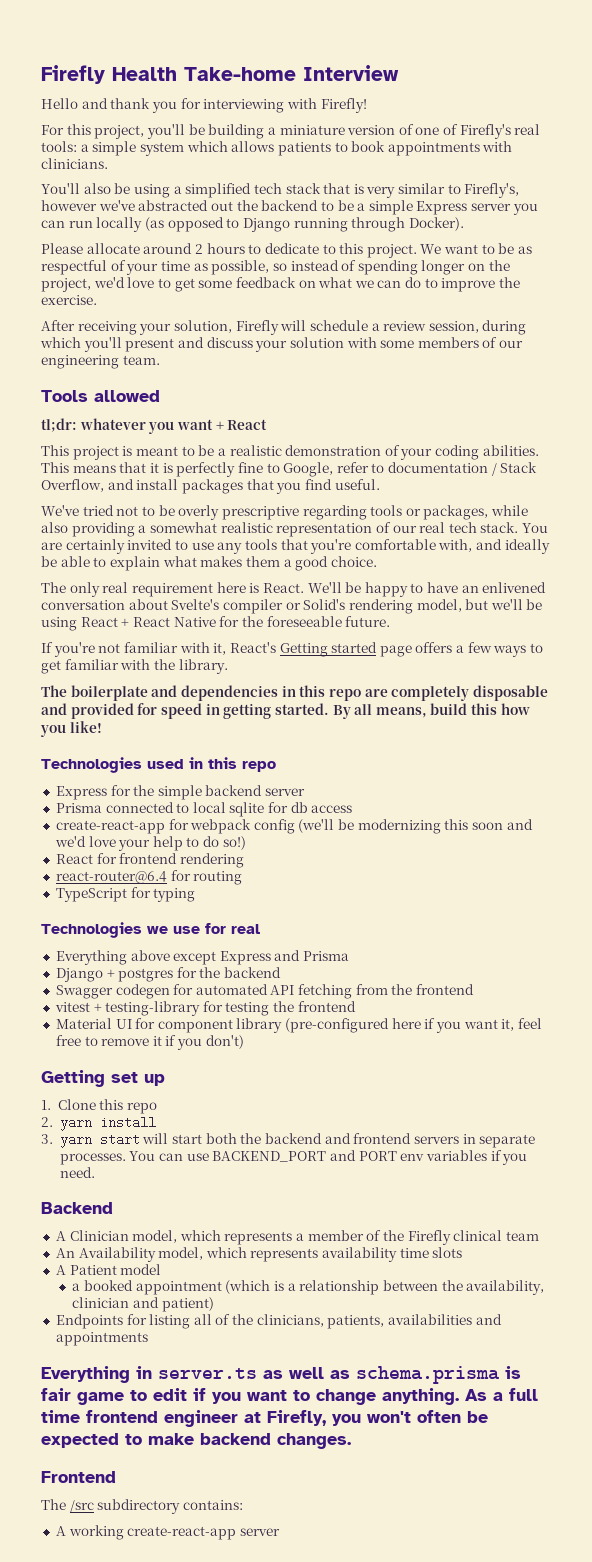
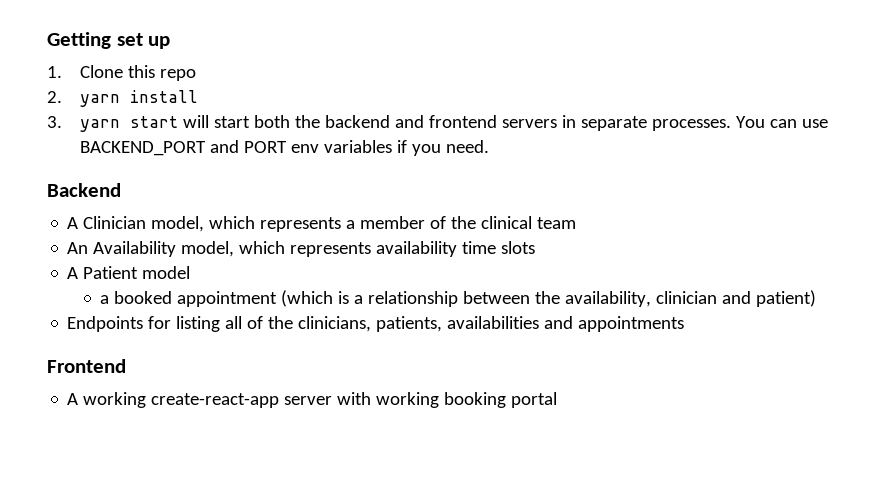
- Firefly Health Take-home Interview
- Hello and thank you for interviewing with Firefly!
- For this project, you'll be building a miniature version of one of Firefly's real tools: a simple system which allows patients to book appointments with clinicians.
- You'll also be using a simplified tech stack that is very similar to Firefly's, however we've abstracted out the backend to be a simple Express server you can run locally (as opposed to Django running through Docker).
- Please allocate around 2 hours to dedicate to this project. We want to be as respectful of your time as possible, so instead of spending longer on the project, we'd love to get some feedback on what we can do to improve the exercise.
- After receiving your solution, Firefly will schedule a review session, during which you'll present and discuss your solution with some members of our engineering team.
- Tools allowed
- tl;dr: whatever you want + React
- This project is meant to be a realistic demonstration of your coding abilities. This means that it is perfectly fine to Google, refer to documentation / Stack Overflow, and install packages that you find useful.
- We've tried not to be overly prescriptive regarding tools or packages, while also providing a somewhat realistic representation of our real tech stack. You are certainly invited to use any tools that you're comfortable with, and ideally be able to explain what makes them a good choice.
- The only real requirement here is React. We'll be happy to have an enlivened conversation about Svelte's compiler or Solid's rendering model, but we'll be using React + React Native for the foreseeable future.
- If you're not familiar with it, React's Getting started page offers a few ways to get familiar with the library.
- The boilerplate and dependencies in this repo are completely disposable and provided for speed in getting started. By all means, build this how you like!
- Technologies used in this repo
- Express for the simple backend server
- Prisma connected to local sqlite for db access
- create-react-app for webpack config (we'll be modernizing this soon and we'd love your help to do so!)
- React for frontend rendering
- react-router@6.4 for routing
- TypeScript for typing
- Technologies we use for real
- Everything above except Express and Prisma
- Django + postgres for the backend
- Swagger codegen for automated API fetching from the frontend
- vitest + testing-library for testing the frontend
- Material UI for component library (pre-configured here if you want it, feel free to remove it if you don't)
- A Clinician model, which represents a member of the Firefly clinical team
+ A Clinician model, which represents a member of the clinical team
- Everything in server.ts as well as schema.prisma is fair game to edit if you want to change anything. As a full time frontend engineer at Firefly, you won't often be expected to make backend changes.
  Frontend
- The /src subdirectory contains:
- A working create-react-app server
+ A working create-react-app server with working booking portal

